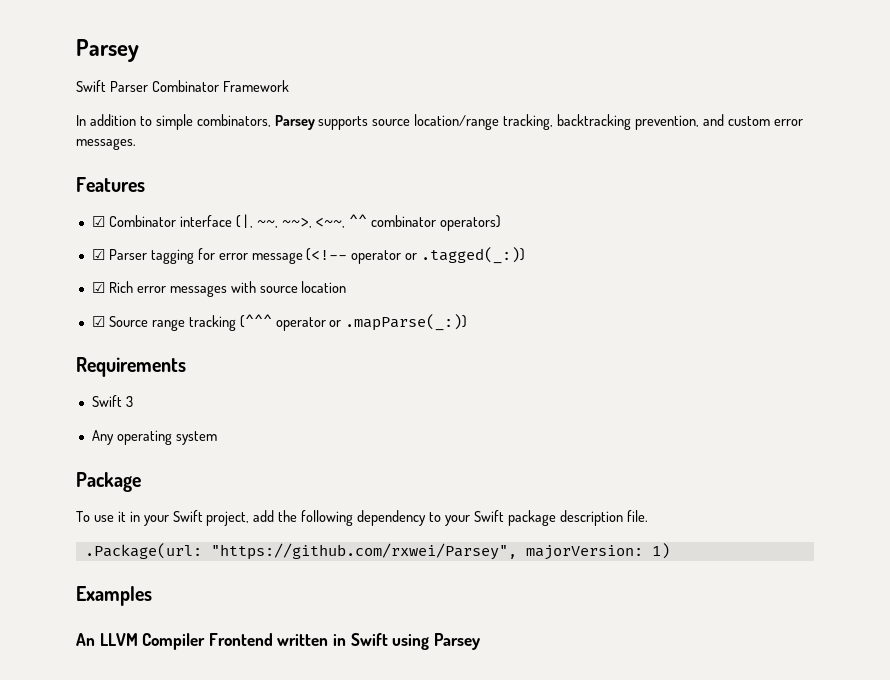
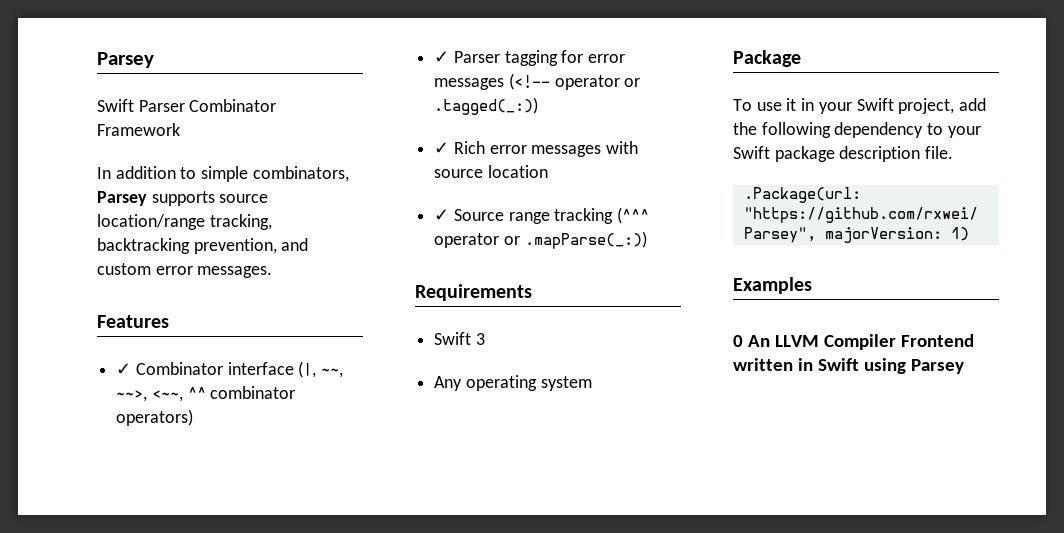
- ☑ Combinator interface (|, ~~, ~~>, <~~, ^^ combinator operators)
+ ✓ Combinator interface (|, ~~, ~~>, <~~, ^^ combinator operators)
- ☑ Parser tagging for error message (<!-- operator or .tagged(_:))
+ ✓ Parser tagging for error messages (<!-- operator or .tagged(_:))
- ☑ Rich error messages with source location
+ ✓ Rich error messages with source location
- ☑ Source range tracking (^^^ operator or .mapParse(_:))
+ ✓ Source range tracking (^^^ operator or .mapParse(_:))
- An LLVM Compiler Frontend written in Swift using Parsey
+ 0 An LLVM Compiler Frontend written in Swift using Parsey

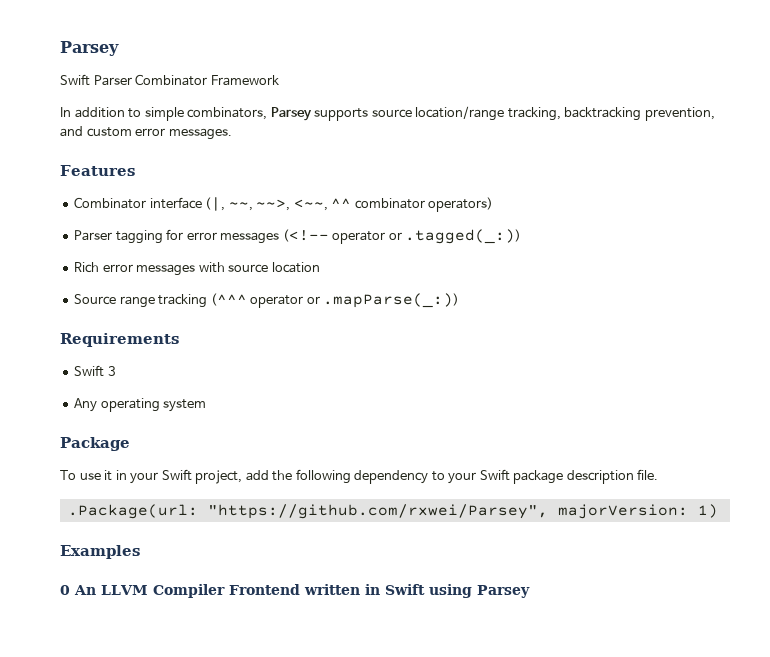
- ✓ Combinator interface (|, ~~, ~~>, <~~, ^^ combinator operators)
+ Combinator interface (|, ~~, ~~>, <~~, ^^ combinator operators)
- ✓ Parser tagging for error messages (<!-- operator or .tagged(_:))
+ Parser tagging for error messages (<!-- operator or .tagged(_:))
- ✓ Rich error messages with source location
+ Rich error messages with source location
- ✓ Source range tracking (^^^ operator or .mapParse(_:))
+ Source range tracking (^^^ operator or .mapParse(_:))

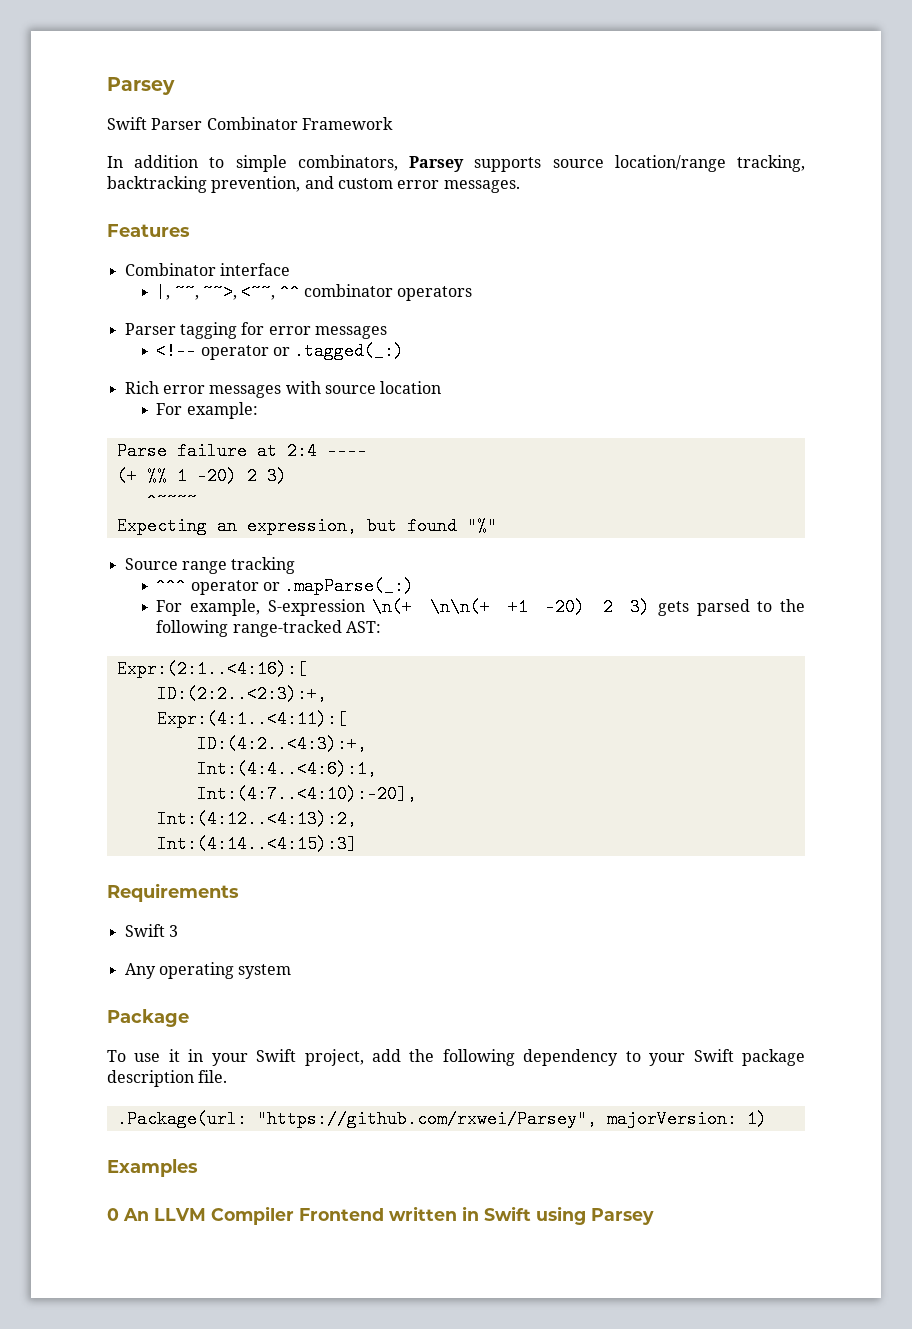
- Combinator interface (|, ~~, ~~>, <~~, ^^ combinator operators)
+ Combinator interface
+ |, ~~, ~~>, <~~, ^^ combinator operators
- Parser tagging for error messages (<!-- operator or .tagged(_:))
+ Parser tagging for error messages
+ <!-- operator or .tagged(_:)
+ For example:
+ Parse failure at 2:4 ----
+ (+ %% 1 -20) 2 3)
+ ^~~~~
+ Expecting an expression, but found "%"
- Source range tracking (^^^ operator or .mapParse(_:))
+ Source range tracking
+ ^^^ operator or .mapParse(_:)
+ For example, S-expression \n(+ \n\n(+ +1 -20) 2 3) gets parsed to the following range-tracked AST:
+ Expr:(2:1..<4:16):[
+ ID:(2:2..<2:3):+,
+ Expr:(4:1..<4:11):[
+ ID:(4:2..<4:3):+,
+ Int:(4:4..<4:6):1,
+ Int:(4:7..<4:10):-20],
+ Int:(4:12..<4:13):2,
+ Int:(4:14..<4:15):3]

